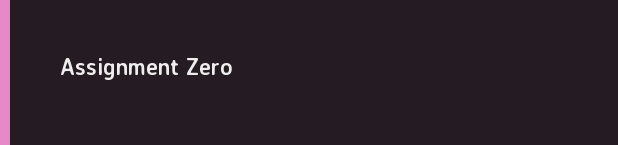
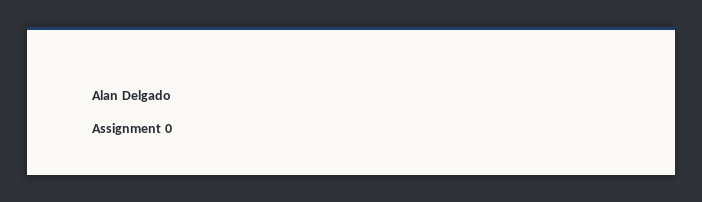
- Assignment Zero
+ Alan Delgado
+ Assignment 0

